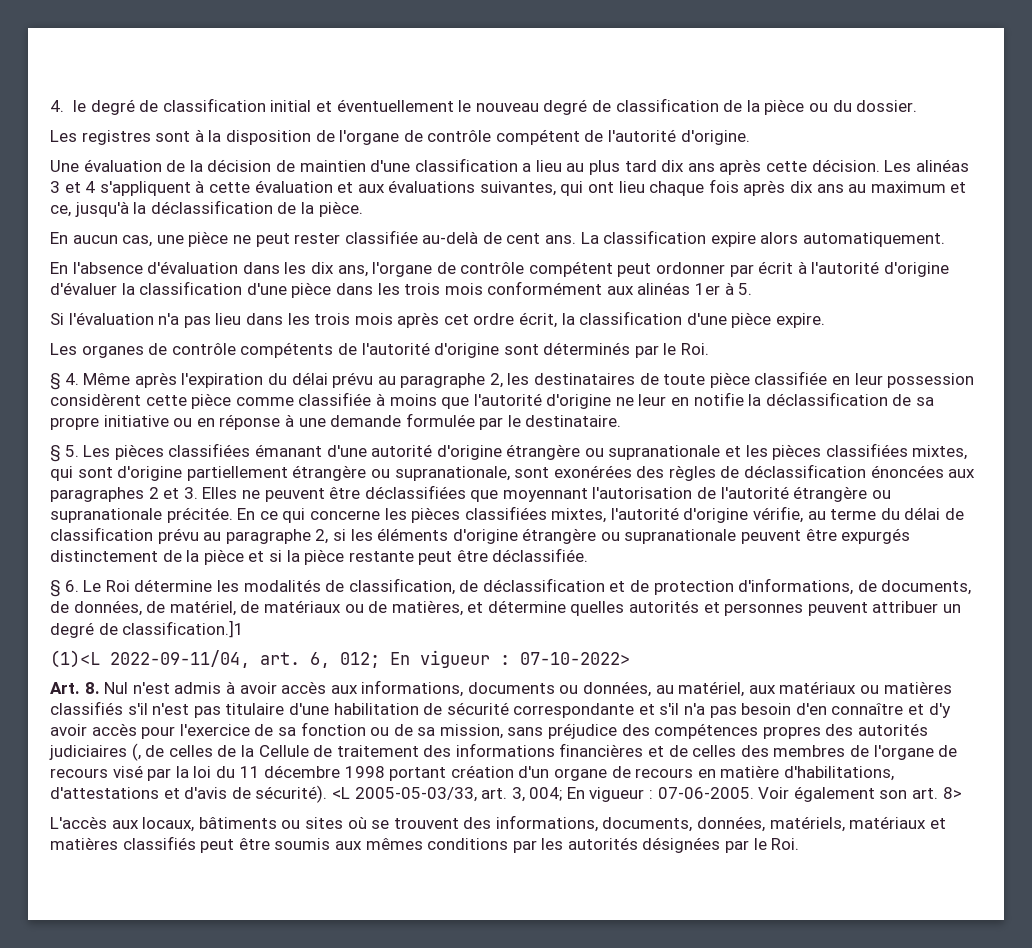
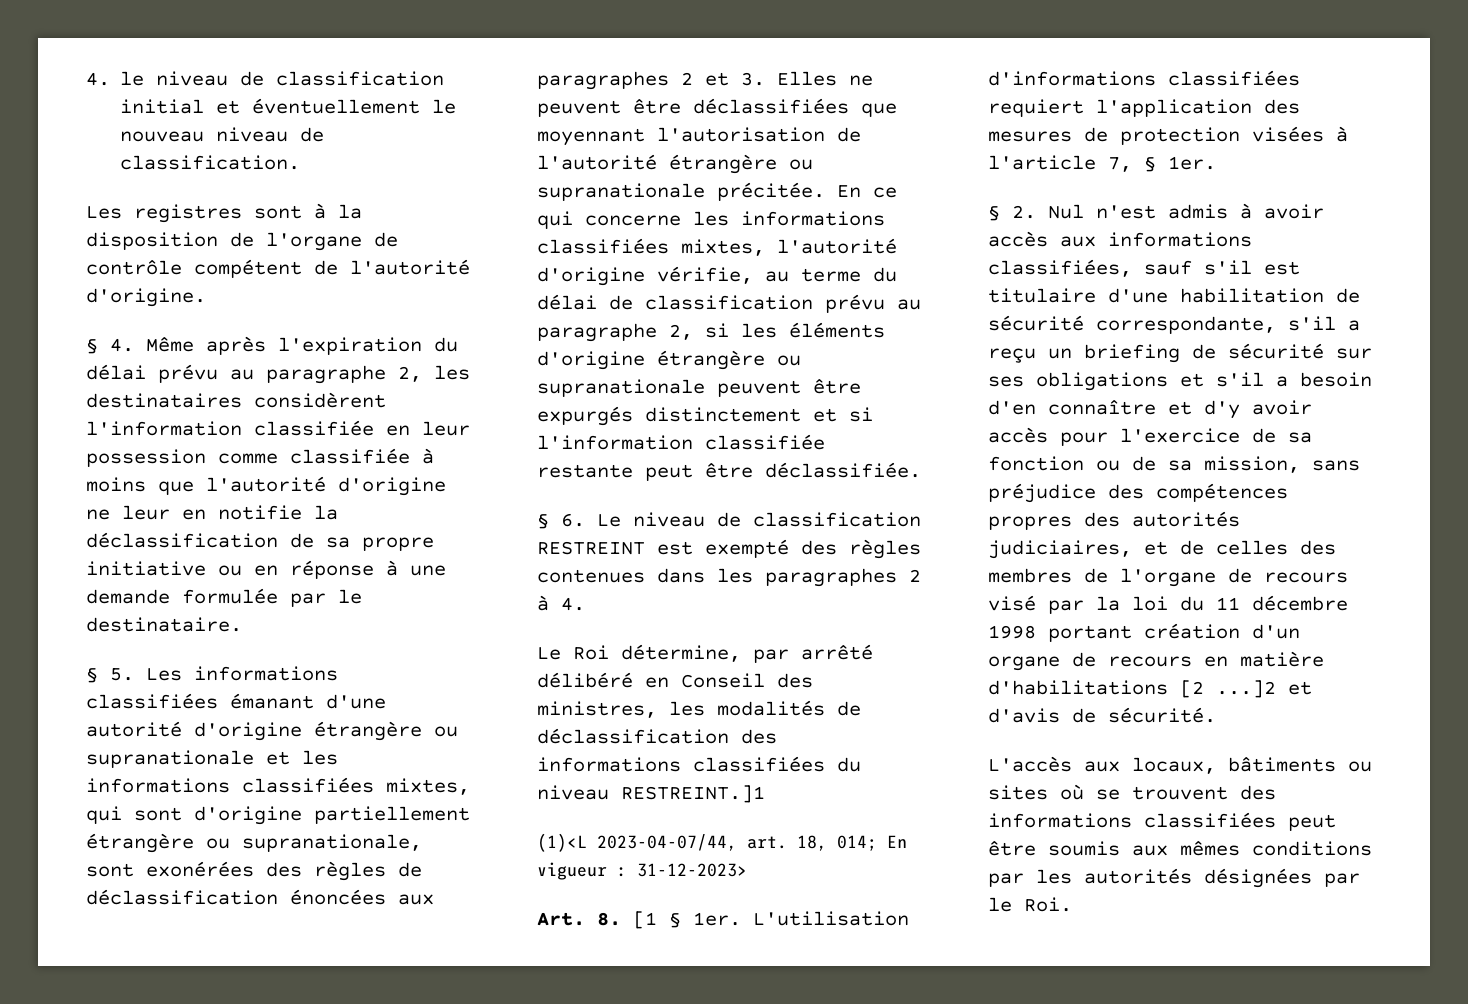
- 4. le degré de classification initial et éventuellement le nouveau degré de classification de la pièce ou du dossier.
+ 4. le niveau de classification initial et éventuellement le nouveau niveau de classification.
- Une évaluation de la décision de maintien d'une classification a lieu au plus tard dix ans après cette décision. Les alinéas 3 et 4 s'appliquent à cette évaluation et aux évaluations suivantes, qui ont lieu chaque fois après dix ans au maximum et ce, jusqu'à la déclassification de la pièce.
- En aucun cas, une pièce ne peut rester classifiée au-delà de cent ans. La classification expire alors automatiquement.
- En l'absence d'évaluation dans les dix ans, l'organe de contrôle compétent peut ordonner par écrit à l'autorité d'origine d'évaluer la classification d'une pièce dans les trois mois conformément aux alinéas 1er à 5.
- Si l'évaluation n'a pas lieu dans les trois mois après cet ordre écrit, la classification d'une pièce expire.
- Les organes de contrôle compétents de l'autorité d'origine sont déterminés par le Roi.
- § 4. Même après l'expiration du délai prévu au paragraphe 2, les destinataires de toute pièce classifiée en leur possession considèrent cette pièce comme classifiée à moins que l'autorité d'origine ne leur en notifie la déclassification de sa propre initiative ou en réponse à une demande formulée par le destinataire.
+ § 4. Même après l'expiration du délai prévu au paragraphe 2, les destinataires considèrent l'information classifiée en leur possession comme classifiée à moins que l'autorité d'origine ne leur en notifie la déclassification de sa propre initiative ou en réponse à une demande formulée par le destinataire.
- § 5. Les pièces classifiées émanant d'une autorité d'origine étrangère ou supranationale et les pièces classifiées mixtes, qui sont d'origine partiellement étrangère ou supranationale, sont exonérées des règles de déclassification énoncées aux paragraphes 2 et 3. Elles ne peuvent être déclassifiées que moyennant l'autorisation de l'autorité étrangère ou supranationale précitée.
+ § 5. Les informations classifiées émanant d'une autorité d'origine étrangère ou supranationale et les informations classifiées mixtes, qui sont d'origine partiellement étrangère ou supranationale, sont exonérées des règles de déclassification énoncées aux paragraphes 2 et 3. Elles ne peuvent être déclassifiées que moyennant l'autorisation de l'autorité étrangère ou supranationale précitée.
- En ce qui concerne les pièces classifiées mixtes, l'autorité d'origine vérifie, au terme du délai de classification prévu au paragraphe 2, si les éléments d'origine étrangère ou supranationale peuvent être expurgés distinctement de la pièce et si la pièce restante peut être déclassifiée.
+ En ce qui concerne les informations classifiées mixtes, l'autorité d'origine vérifie, au terme du délai de classification prévu au paragraphe 2, si les éléments d'origine étrangère ou supranationale peuvent être expurgés distinctement et si l'information classifiée restante peut être déclassifiée.
- § 6. Le Roi détermine les modalités de classification, de déclassification et de protection d'informations, de documents, de données, de matériel, de matériaux ou de matières, et détermine quelles autorités et personnes peuvent attribuer un degré de classification.]1
- (1)<L 2022-09-11/04, art. 6, 012; En vigueur : 07-10-2022>
+ § 6. Le niveau de classification RESTREINT est exempté des règles contenues dans les paragraphes 2 à 4.
+ Le Roi détermine, par arrêté délibéré en Conseil des ministres, les modalités de déclassification des informations classifiées du niveau RESTREINT.]1
+ (1)<L 2023-04-07/44, art. 18, 014; En vigueur : 31-12-2023>
- Art. 8. Nul n'est admis à avoir accès aux informations, documents ou données, au matériel, aux matériaux ou matières classifiés s'il n'est pas titulaire d'une habilitation de sécurité correspondante et s'il n'a pas besoin d'en connaître et d'y avoir accès pour l'exercice de sa fonction ou de sa mission, sans préjudice des compétences propres des autorités judiciaires (, de celles de la Cellule de traitement des informations financières et de celles des membres de l'organe de recours visé par la loi du 11 décembre 1998 portant création d'un organe de recours en matière d'habilitations, d'attestations et d'avis de sécurité). <L 2005-05-03/33, art. 3, 004; En vigueur : 07-06-2005. Voir également son art. 8>
+ Art. 8. [1 § 1er. L'utilisation d'informations classifiées requiert l'application des mesures de protection visées à l'article 7, § 1er.
+ § 2. Nul n'est admis à avoir accès aux informations classifiées, sauf s'il est titulaire d'une habilitation de sécurité correspondante, s'il a reçu un briefing de sécurité sur ses obligations et s'il a besoin d'en connaître et d'y avoir accès pour l'exercice de sa fonction ou de sa mission, sans préjudice des compétences propres des autorités judiciaires, et de celles des membres de l'organe de recours visé par la loi du 11 décembre 1998 portant création d'un organe de recours en matière d'habilitations [2 ...]2 et d'avis de sécurité.
- L'accès aux locaux, bâtiments ou sites où se trouvent des informations, documents, données, matériels, matériaux et matières classifiés peut être soumis aux mêmes conditions par les autorités désignées par le Roi.
+ L'accès aux locaux, bâtiments ou sites où se trouvent des informations classifiées peut être soumis aux mêmes conditions par les autorités désignées par le Roi.

